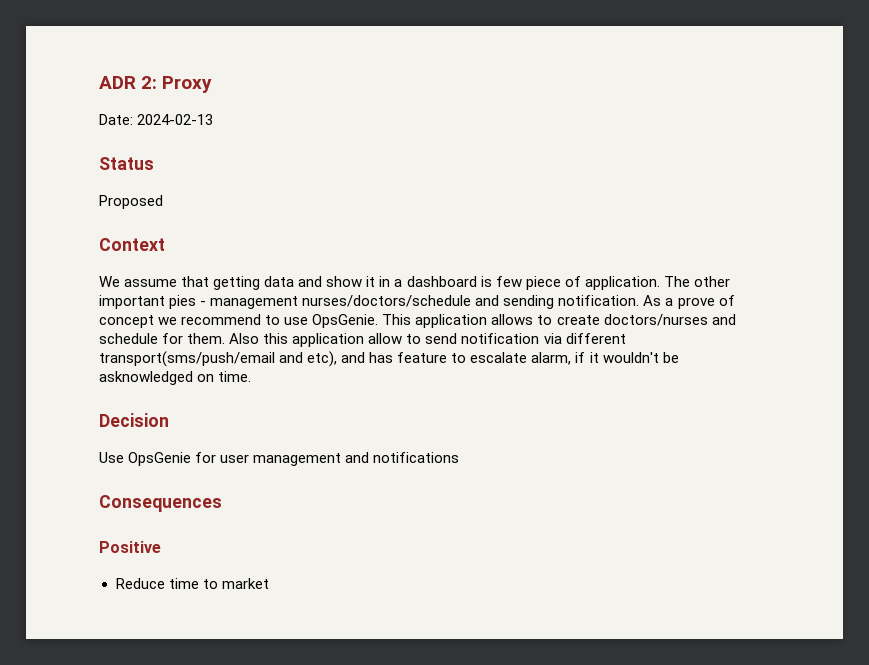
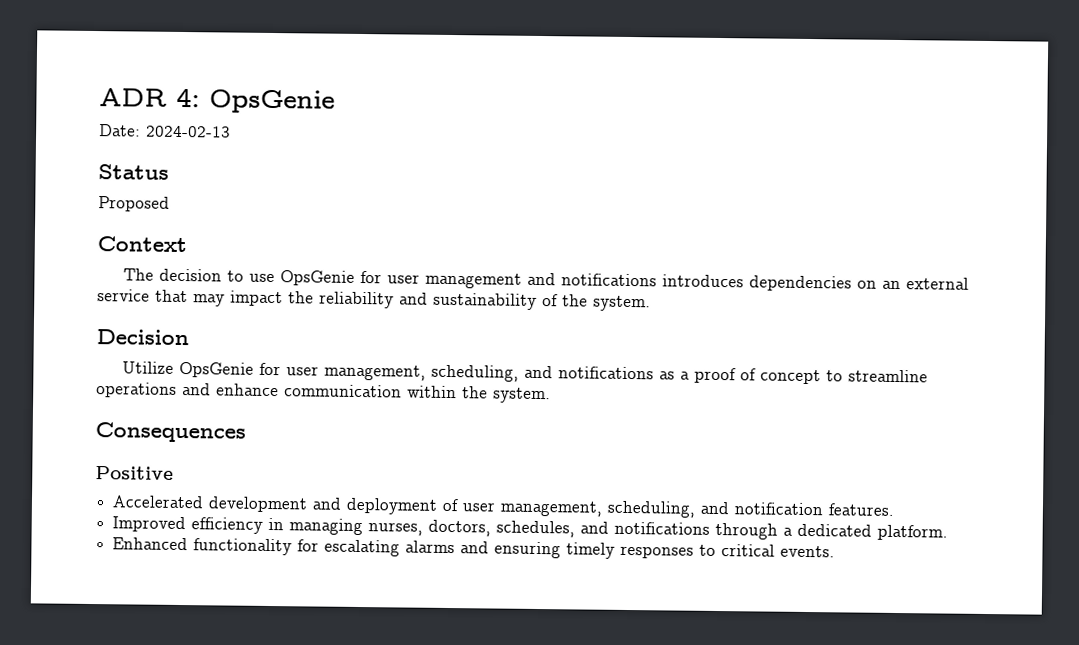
- ADR 2: Proxy
+ ADR 4: OpsGenie
- We assume that getting data and show it in a dashboard is few piece of application. The other important pies - management nurses/doctors/schedule and sending notification. As a prove of concept we recommend to use OpsGenie. This application allows to create doctors/nurses and schedule for them. Also this application allow to send notification via different transport(sms/push/email and etc), and has feature to escalate alarm, if it wouldn't be asknowledged on time.
+ The decision to use OpsGenie for user management and notifications introduces dependencies on an external service that may impact the reliability and sustainability of the system.
  Decision
- Use OpsGenie for user management and notifications
+ Utilize OpsGenie for user management, scheduling, and notifications as a proof of concept to streamline operations and enhance communication within the system.
  Consequences
  Positive
- Reduce time to market
+ Accelerated development and deployment of user management, scheduling, and notification features.
+ Improved efficiency in managing nurses, doctors, schedules, and notifications through a dedicated platform.
+ Enhanced functionality for escalating alarms and ensuring timely responses to critical events.

